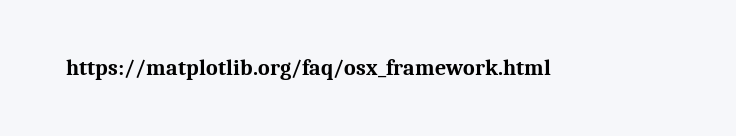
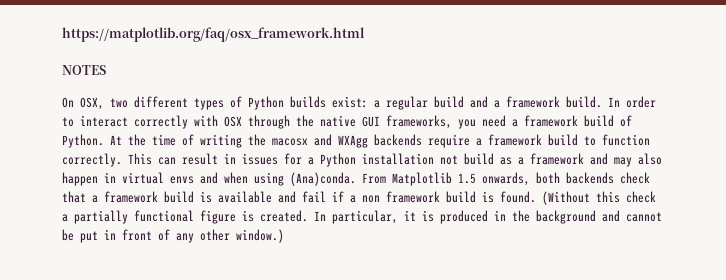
+ NOTES
+ On OSX, two different types of Python builds exist: a regular build and a framework build. In order to interact correctly with OSX through the native GUI frameworks, you need a framework build of Python. At the time of writing the macosx and WXAgg backends require a framework build to function correctly. This can result in issues for a Python installation not build as a framework and may also happen in virtual envs and when using (Ana)conda. From Matplotlib 1.5 onwards, both backends check that a framework build is available and fail if a non framework build is found. (Without this check a partially functional figure is created. In particular, it is produced in the background and cannot be put in front of any other window.)

